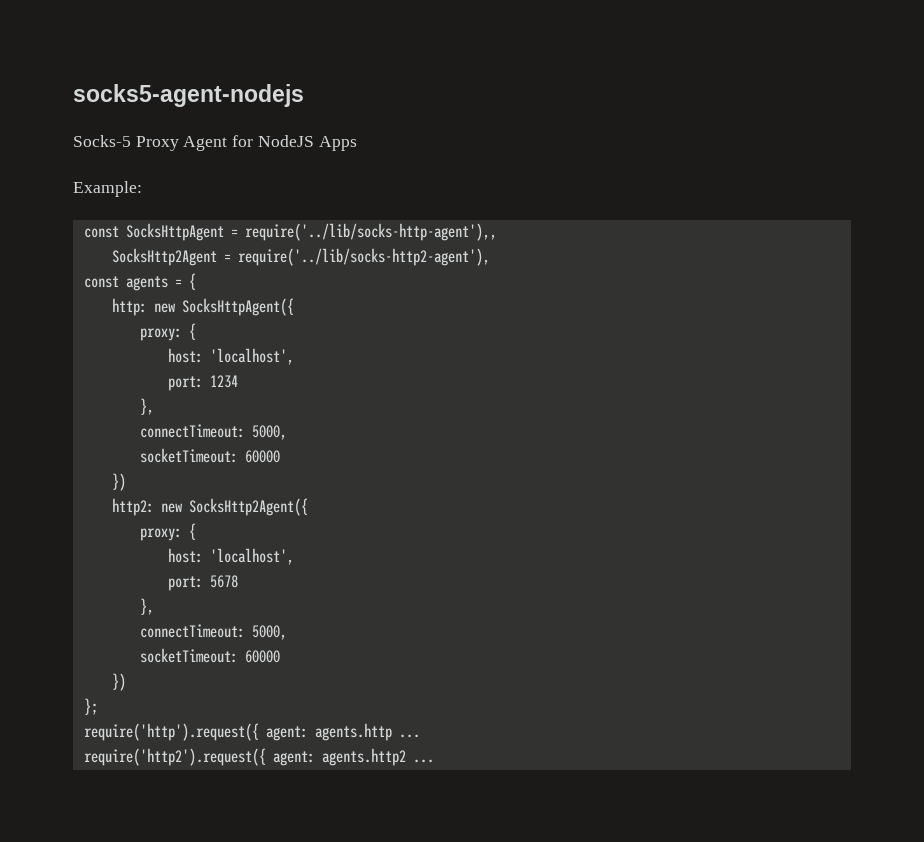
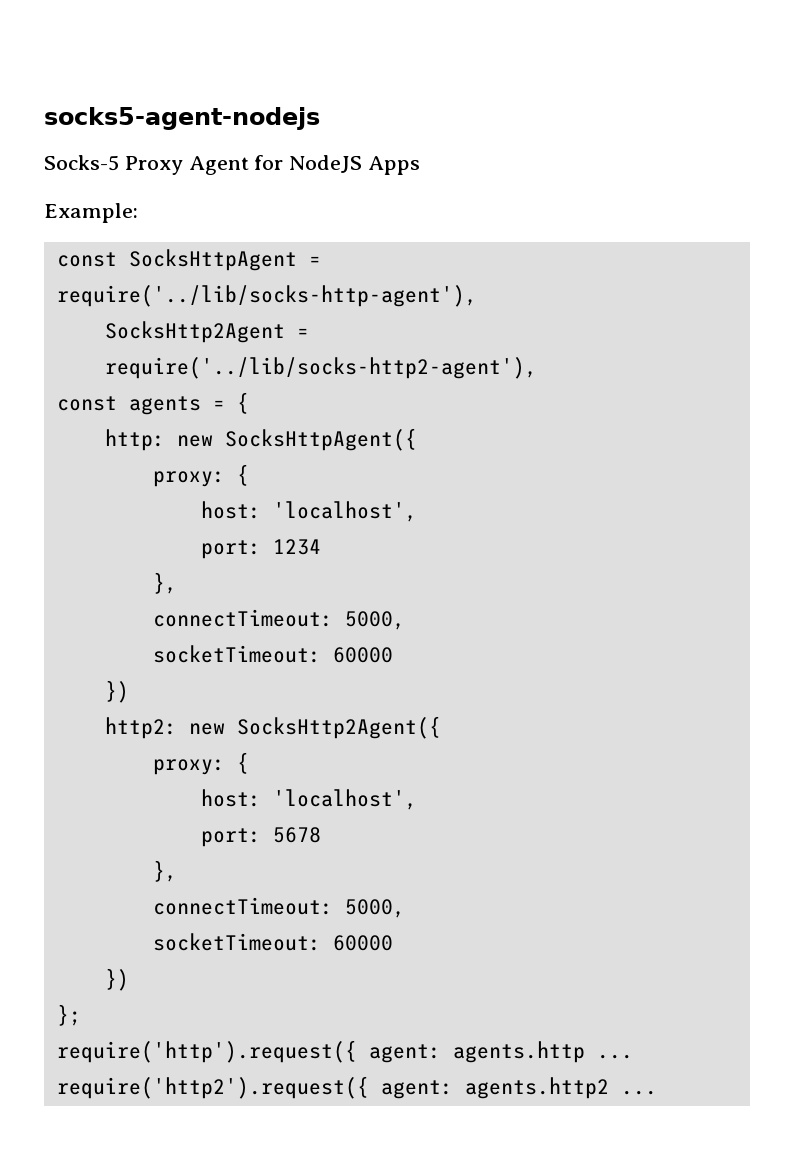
- const SocksHttpAgent = require('../lib/socks-http-agent'),,
+ const SocksHttpAgent = require('../lib/socks-http-agent'),

